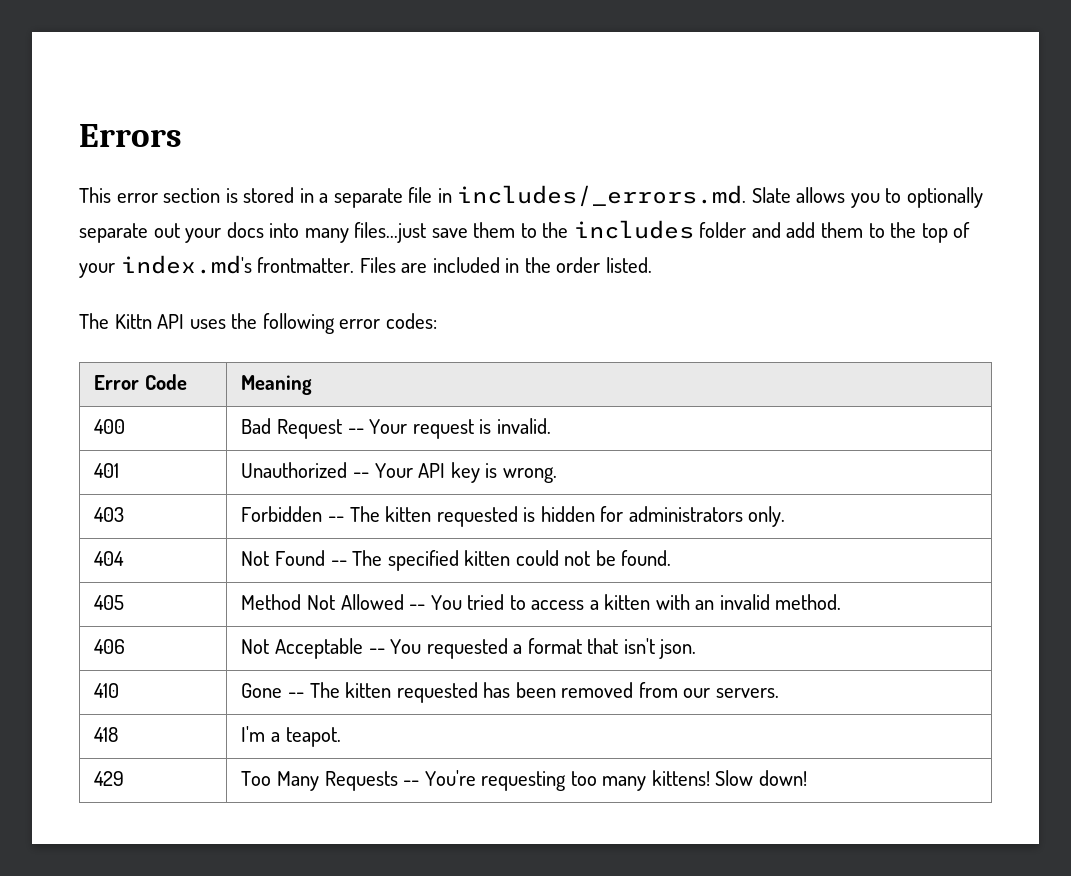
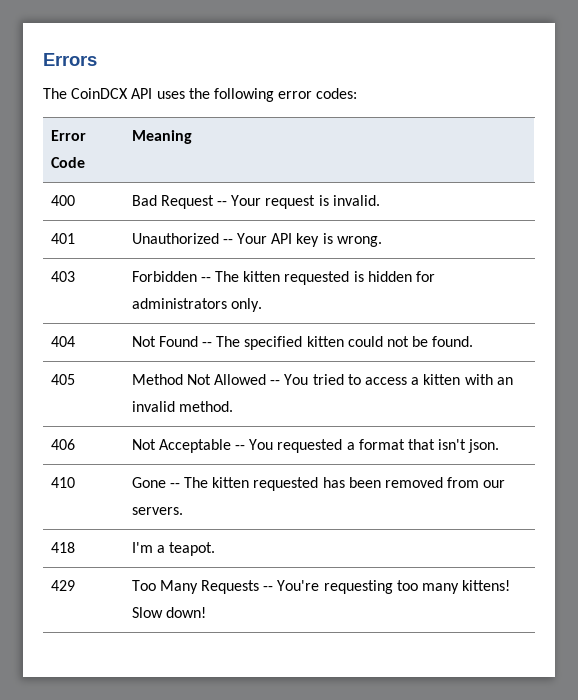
- This error section is stored in a separate file in includes/_errors.md. Slate allows you to optionally separate out your docs into many files...just save them to the includes folder and add them to the top of your index.md's frontmatter. Files are included in the order listed.
- The Kittn API uses the following error codes:
+ The CoinDCX API uses the following error codes:

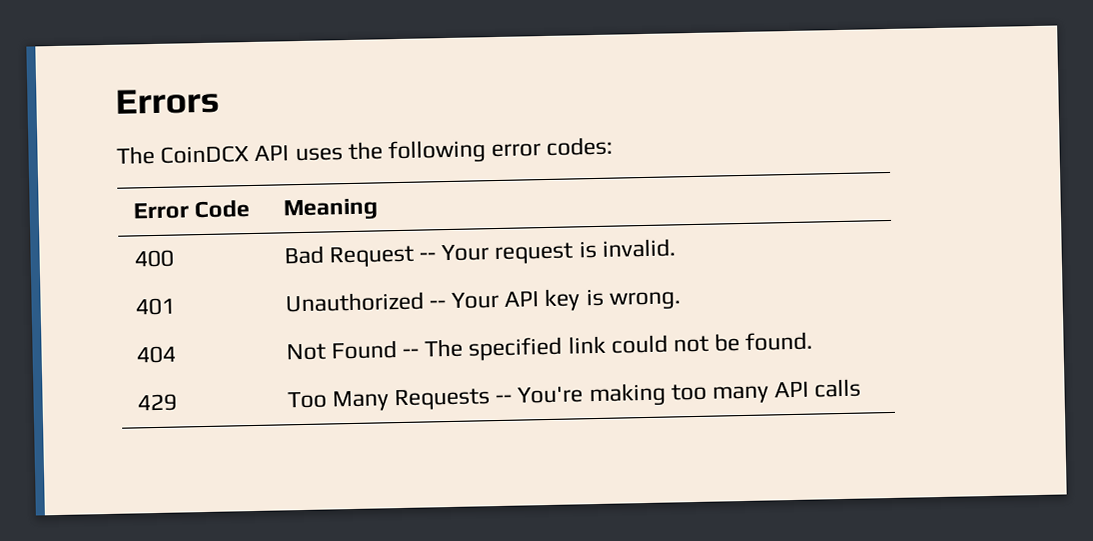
- 403 | Forbidden -- The kitten requested is hidden for administrators only.
- 404 | Not Found -- The specified kitten could not be found.
+ 404 | Not Found -- The specified link could not be found.
- 405 | Method Not Allowed -- You tried to access a kitten with an invalid method.
- 406 | Not Acceptable -- You requested a format that isn't json.
- 410 | Gone -- The kitten requested has been removed from our servers.
- 418 | I'm a teapot.
- 429 | Too Many Requests -- You're requesting too many kittens! Slow down!
+ 429 | Too Many Requests -- You're making too many API calls

